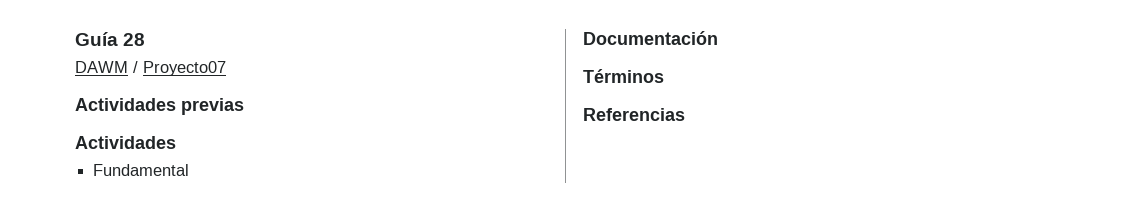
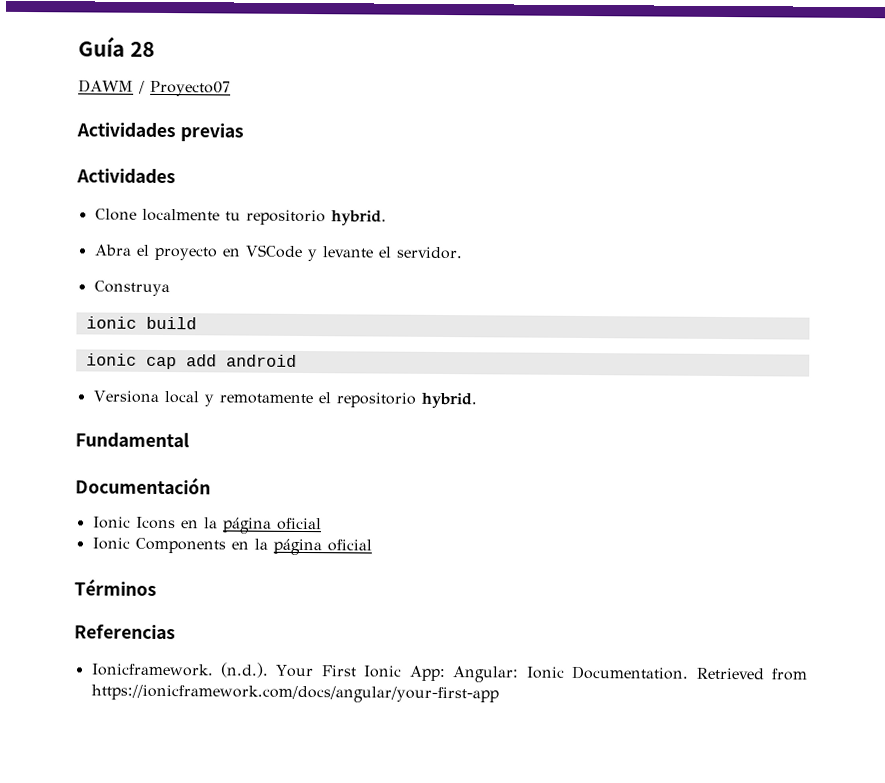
+ Clone localmente tu repositorio hybrid.
+ Abra el proyecto en VSCode y levante el servidor.
+ Construya
+ ionic build
+ ionic cap add android
+ Versiona local y remotamente el repositorio hybrid.
  Fundamental
  Documentación
+ Ionic Icons en la página oficial
+ Ionic Components en la página oficial
  Términos
  Referencias
+ Ionicframework. (n.d.). Your First Ionic App: Angular: Ionic Documentation. Retrieved from https://ionicframework.com/docs/angular/your-first-app

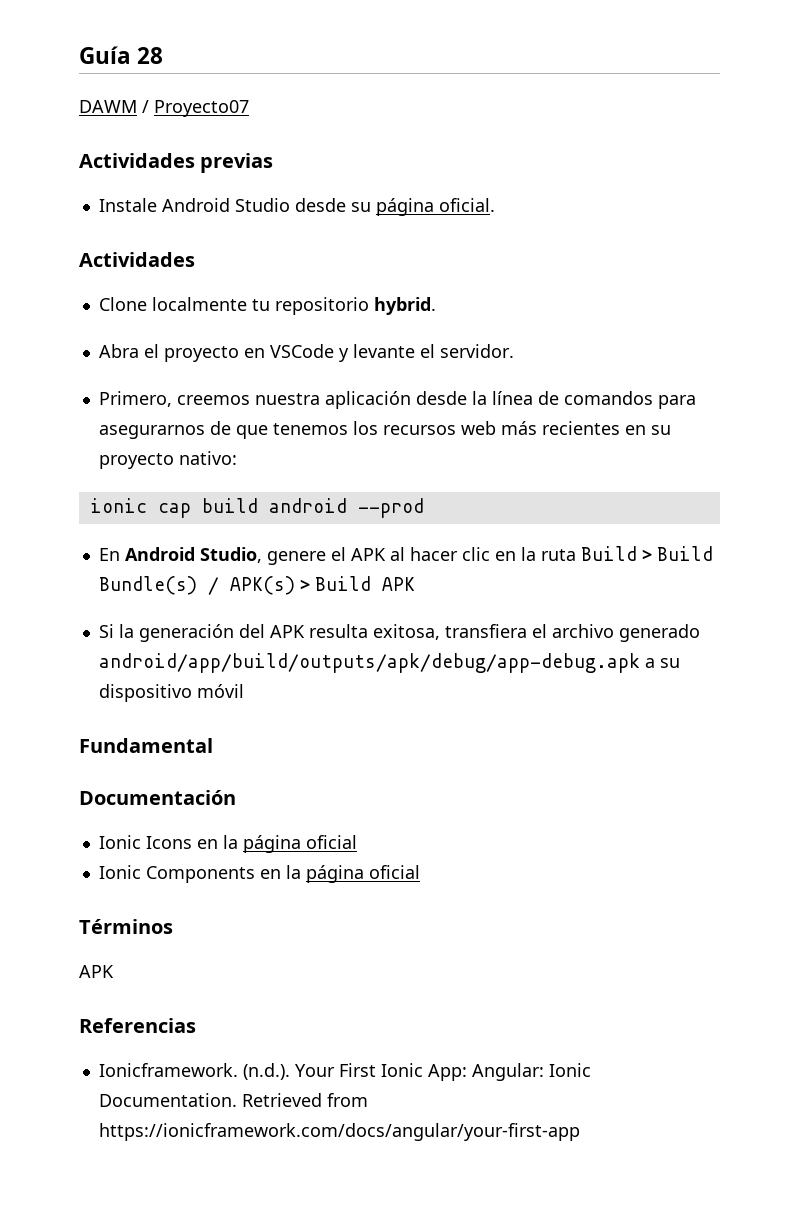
+ Instale Android Studio desde su página oficial.
- Construya
- ionic build
+ Primero, creemos nuestra aplicación desde la línea de comandos para asegurarnos de que tenemos los recursos web más recientes en su proyecto nativo:
- ionic cap add android
- Versiona local y remotamente el repositorio hybrid.
+ ionic cap build android --prod
+ En Android Studio, genere el APK al hacer clic en la ruta Build > Build Bundle(s) / APK(s) > Build APK
+ Si la generación del APK resulta exitosa, transfiera el archivo generado android/app/build/outputs/apk/debug/app-debug.apk a su dispositivo móvil
  Términos
+ APK

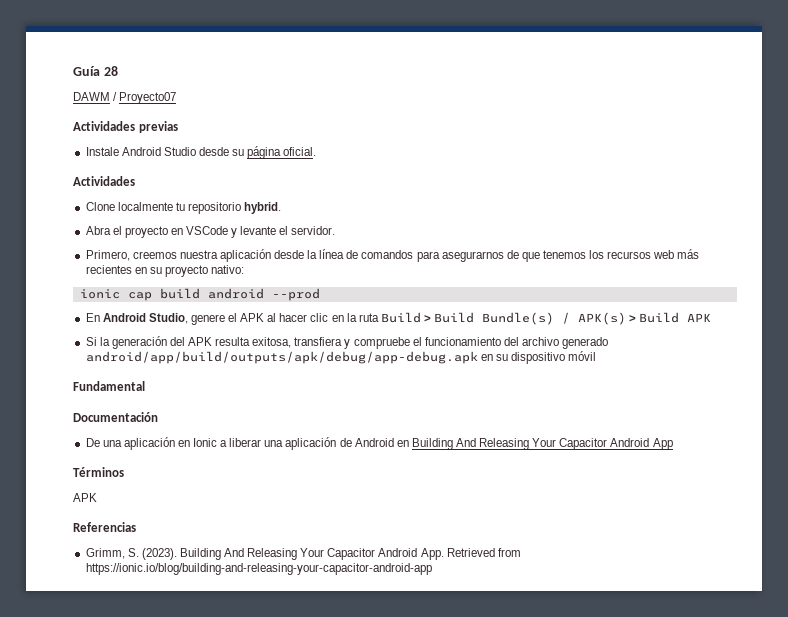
- Si la generación del APK resulta exitosa, transfiera el archivo generado android/app/build/outputs/apk/debug/app-debug.apk a su dispositivo móvil
+ Si la generación del APK resulta exitosa, transfiera y compruebe el funcionamiento del archivo generado android/app/build/outputs/apk/debug/app-debug.apk en su dispositivo móvil
- Ionic Icons en la página oficial
- Ionic Components en la página oficial
+ De una aplicación en Ionic a liberar una aplicación de Android en Building And Releasing Your Capacitor Android App
  Términos
  APK
  Referencias
- Ionicframework. (n.d.). Your First Ionic App: Angular: Ionic Documentation. Retrieved from https://ionicframework.com/docs/angular/your-first-app
+ Grimm, S. (2023). Building And Releasing Your Capacitor Android App. Retrieved from https://ionic.io/blog/building-and-releasing-your-capacitor-android-app

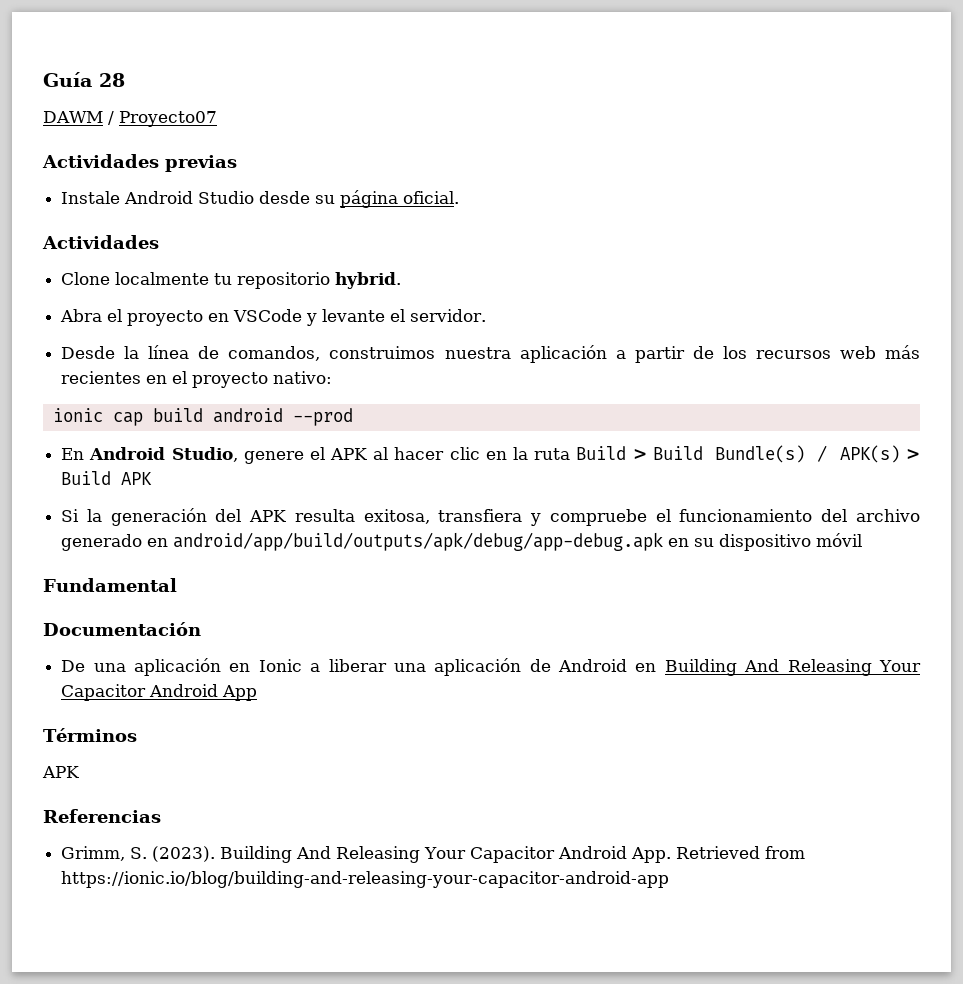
- Primero, creemos nuestra aplicación desde la línea de comandos para asegurarnos de que tenemos los recursos web más recientes en su proyecto nativo:
+ Desde la línea de comandos, construimos nuestra aplicación a partir de los recursos web más recientes en el proyecto nativo:
- Si la generación del APK resulta exitosa, transfiera y compruebe el funcionamiento del archivo generado android/app/build/outputs/apk/debug/app-debug.apk en su dispositivo móvil
+ Si la generación del APK resulta exitosa, transfiera y compruebe el funcionamiento del archivo generado en android/app/build/outputs/apk/debug/app-debug.apk en su dispositivo móvil

